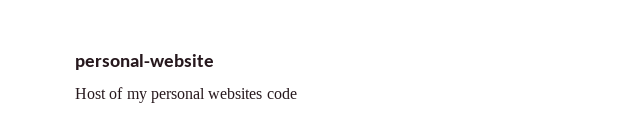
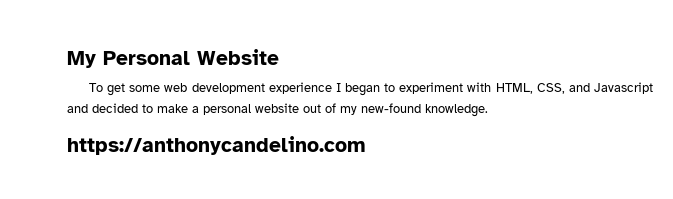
- personal-website
- Host of my personal websites code
+ My Personal Website
+ To get some web development experience I began to experiment with HTML, CSS, and Javascript and decided to make a personal website out of my new-found knowledge.
+ https://anthonycandelino.com

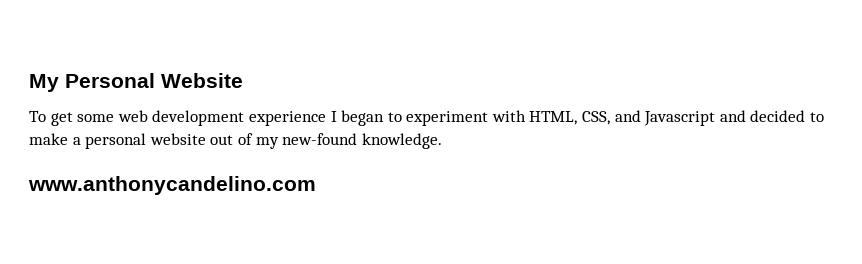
- https://anthonycandelino.com
+ www.anthonycandelino.com

